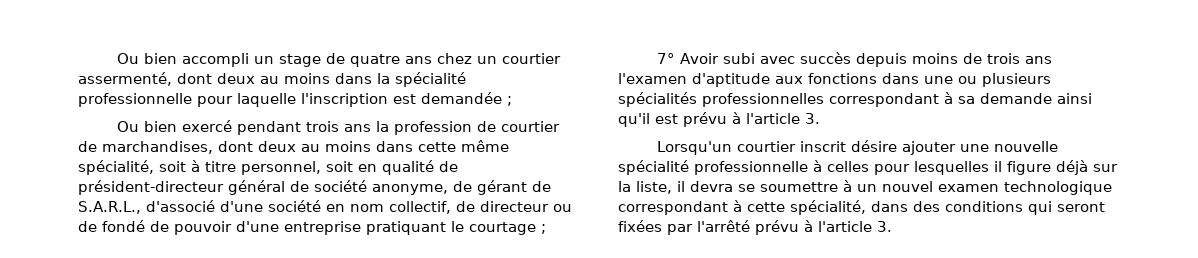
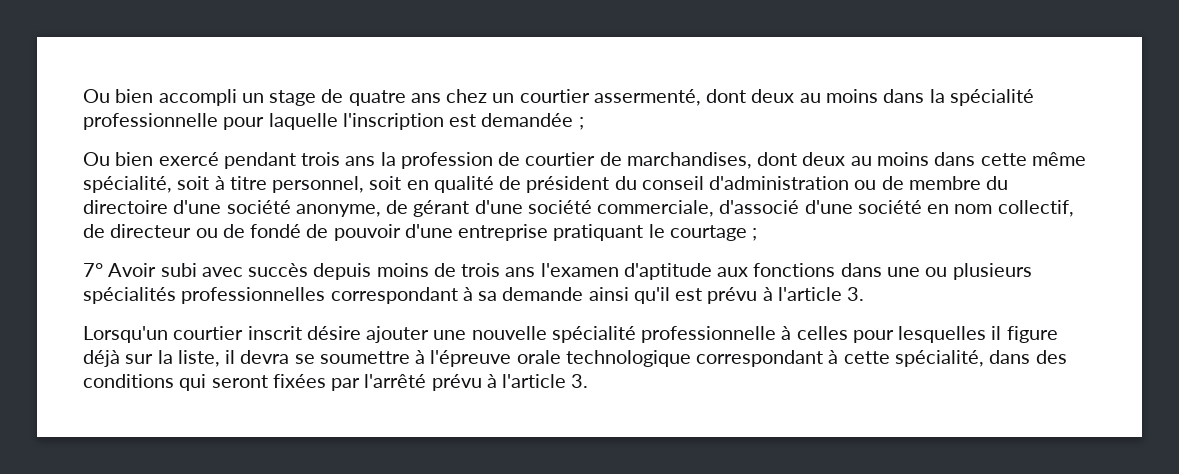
- Ou bien exercé pendant trois ans la profession de courtier de marchandises, dont deux au moins dans cette même spécialité, soit à titre personnel, soit en qualité de président-directeur général de société anonyme, de gérant de S.A.R.L., d'associé d'une société en nom collectif, de directeur ou de fondé de pouvoir d'une entreprise pratiquant le courtage ;
+ Ou bien exercé pendant trois ans la profession de courtier de marchandises, dont deux au moins dans cette même spécialité, soit à titre personnel, soit en qualité de président du conseil d'administration ou de membre du directoire d'une société anonyme, de gérant d'une société commerciale, d'associé d'une société en nom collectif, de directeur ou de fondé de pouvoir d'une entreprise pratiquant le courtage ;
- Lorsqu'un courtier inscrit désire ajouter une nouvelle spécialité professionnelle à celles pour lesquelles il figure déjà sur la liste, il devra se soumettre à un nouvel examen technologique correspondant à cette spécialité, dans des conditions qui seront fixées par l'arrêté prévu à l'article 3.
+ Lorsqu'un courtier inscrit désire ajouter une nouvelle spécialité professionnelle à celles pour lesquelles il figure déjà sur la liste, il devra se soumettre à l'épreuve orale technologique correspondant à cette spécialité, dans des conditions qui seront fixées par l'arrêté prévu à l'article 3.

